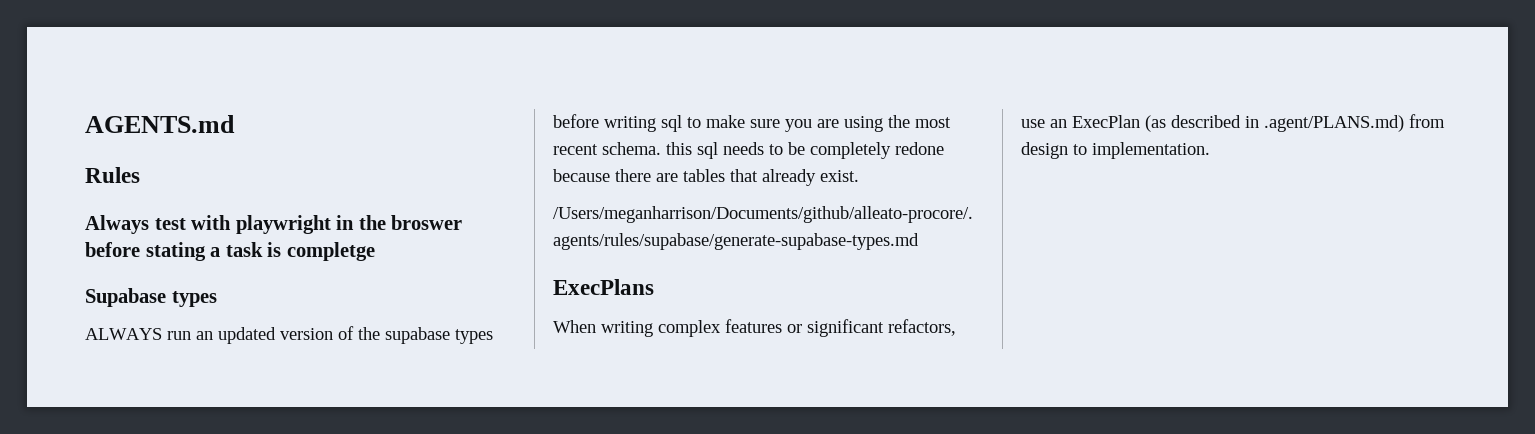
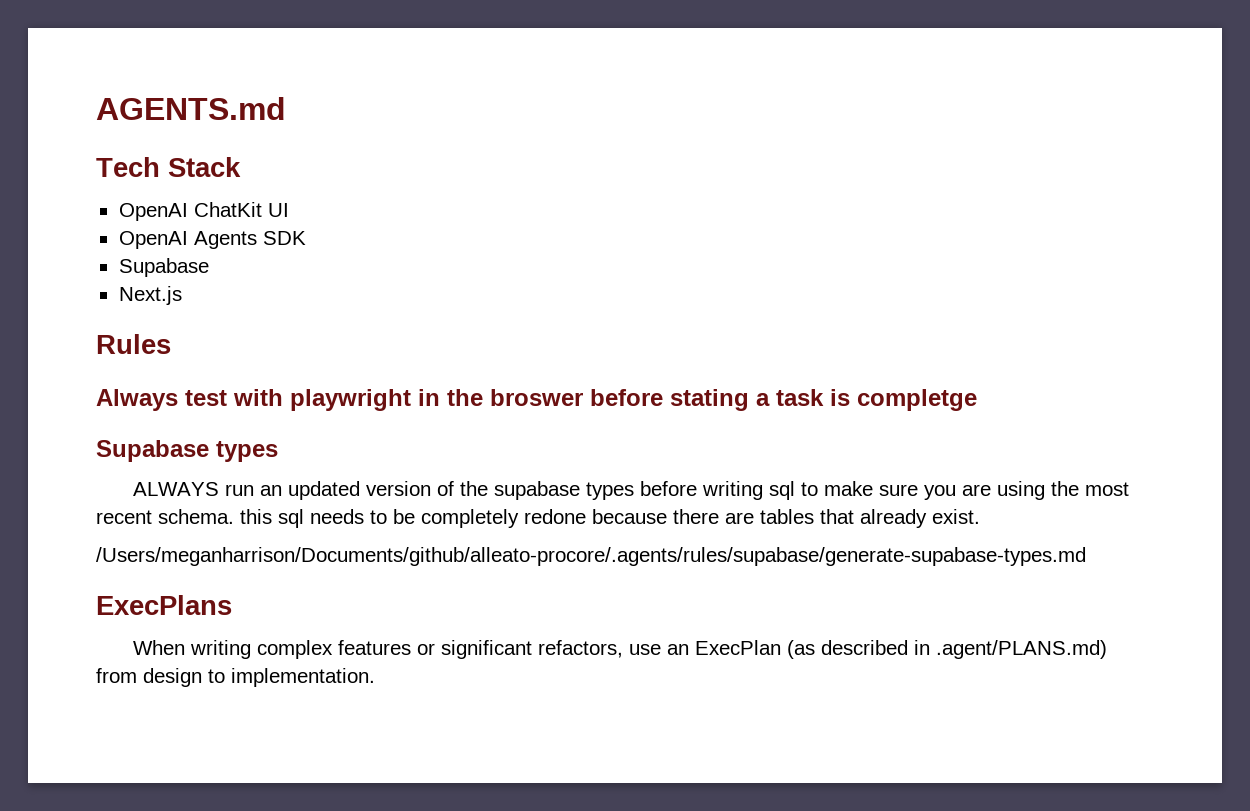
+ Tech Stack
+ OpenAI ChatKit UI
+ OpenAI Agents SDK
+ Supabase
+ Next.js

